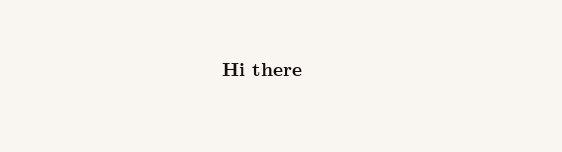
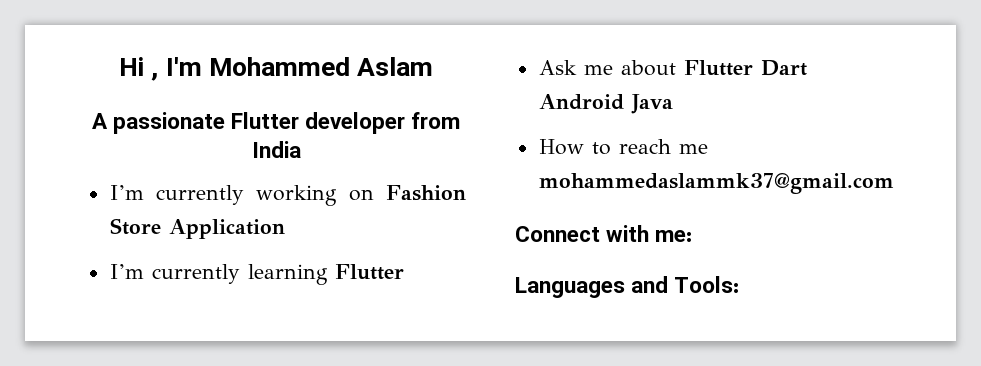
- Hi there
+ Hi , I'm Mohammed Aslam
+ A passionate Flutter developer from India
+ I’m currently working on Fashion Store Application
+ I’m currently learning Flutter
+ Ask me about Flutter Dart Android Java
+ How to reach me mohammedaslammk37@gmail.com
+ Connect with me:
+ Languages and Tools:

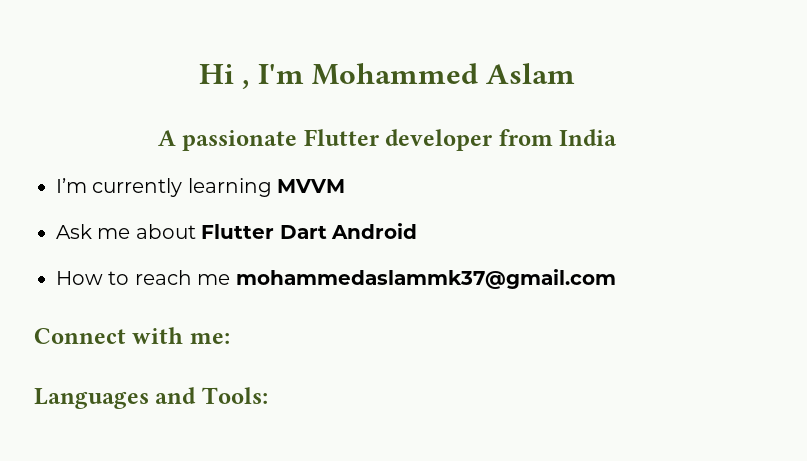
- I’m currently working on Fashion Store Application
- I’m currently learning Flutter
+ I’m currently learning MVVM
- Ask me about Flutter Dart Android Java
+ Ask me about Flutter Dart Android

